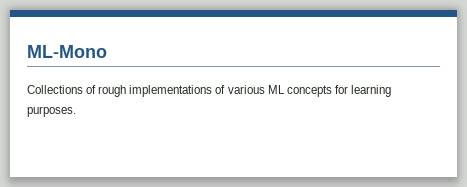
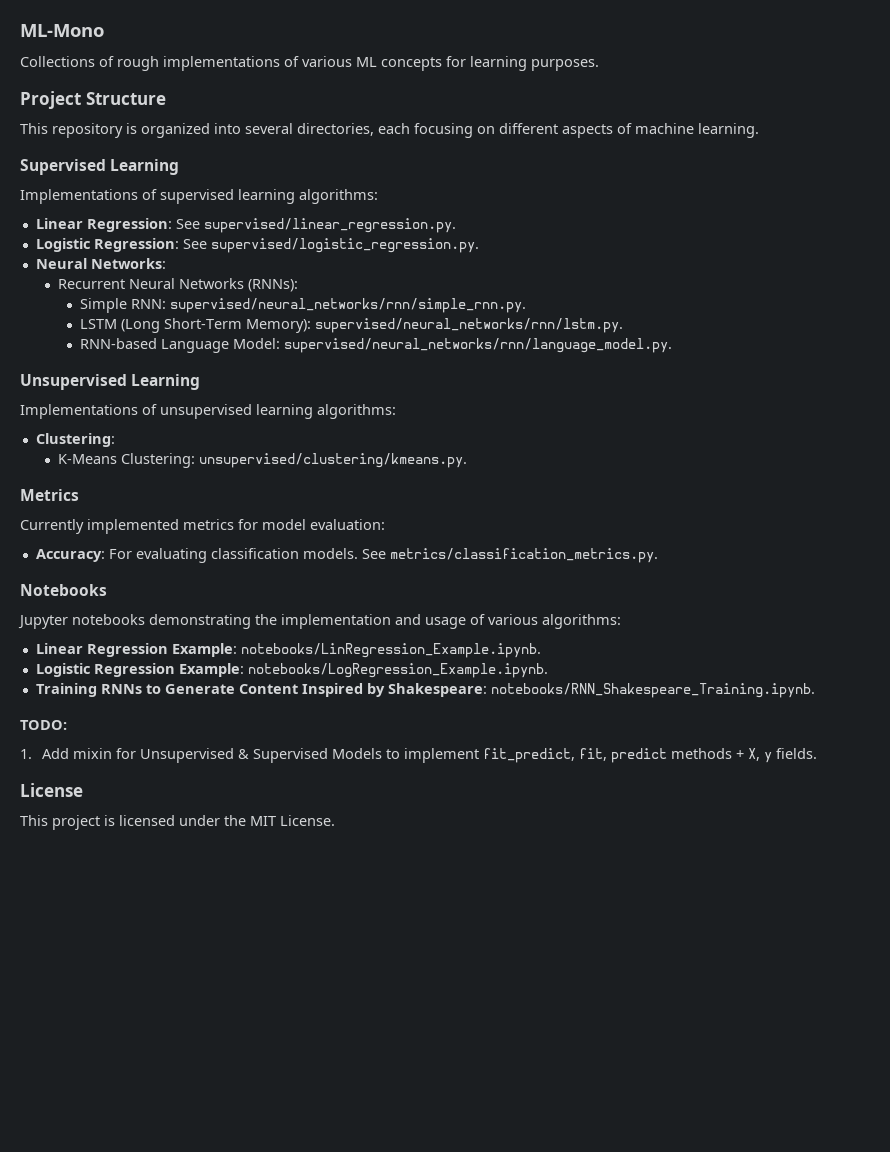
+ Project Structure
+ This repository is organized into several directories, each focusing on different aspects of machine learning.
+ Supervised Learning
+ Implementations of supervised learning algorithms:
+ Linear Regression: See supervised/linear_regression.py.
+ Logistic Regression: See supervised/logistic_regression.py.
+ Neural Networks:
+ Recurrent Neural Networks (RNNs):
+ Simple RNN: supervised/neural_networks/rnn/simple_rnn.py.
+ LSTM (Long Short-Term Memory): supervised/neural_networks/rnn/lstm.py.
+ RNN-based Language Model: supervised/neural_networks/rnn/language_model.py.
+ Unsupervised Learning
+ Implementations of unsupervised learning algorithms:
+ Clustering:
+ K-Means Clustering: unsupervised/clustering/kmeans.py.
+ Metrics
+ Currently implemented metrics for model evaluation:
+ Accuracy: For evaluating classification models. See metrics/classification_metrics.py.
+ Notebooks
+ Jupyter notebooks demonstrating the implementation and usage of various algorithms:
+ Linear Regression Example: notebooks/LinRegression_Example.ipynb.
+ Logistic Regression Example: notebooks/LogRegression_Example.ipynb.
+ Training RNNs to Generate Content Inspired by Shakespeare: notebooks/RNN_Shakespeare_Training.ipynb.
+ TODO:
+ 1. Add mixin for Unsupervised & Supervised Models to implement fit_predict, fit, predict methods + X, y fields.
+ License
+ This project is licensed under the MIT License.

